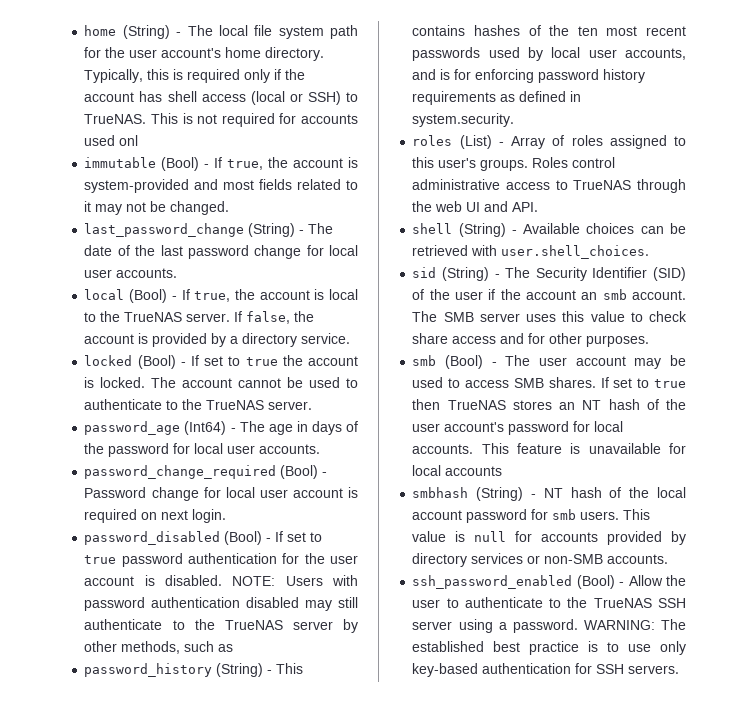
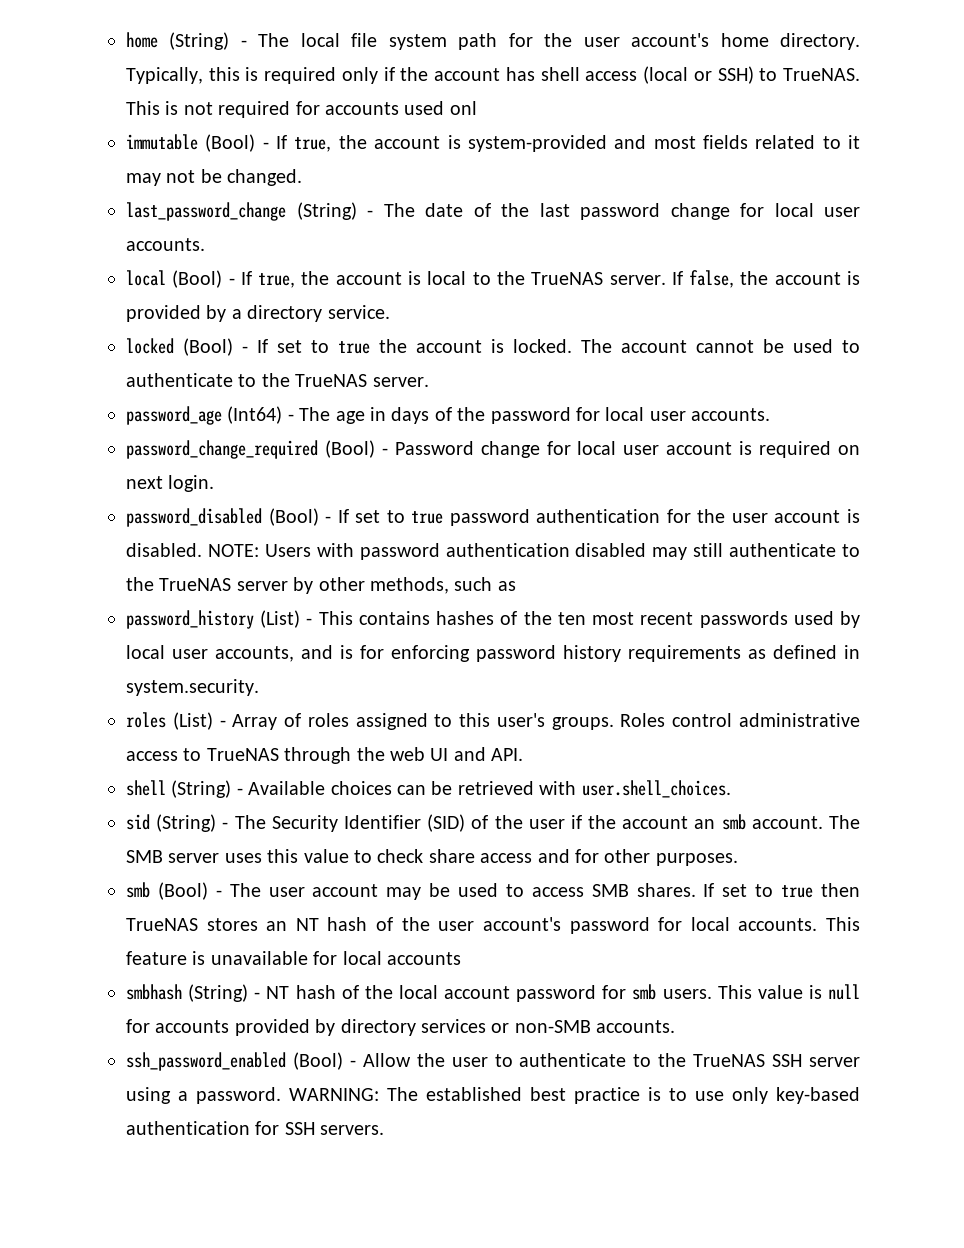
- password_history (String) - This contains hashes of the ten most recent passwords used by local user accounts, and is for enforcing password history requirements as defined in system.security.
+ password_history (List) - This contains hashes of the ten most recent passwords used by local user accounts, and is for enforcing password history requirements as defined in system.security.

